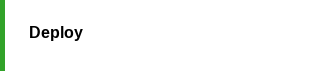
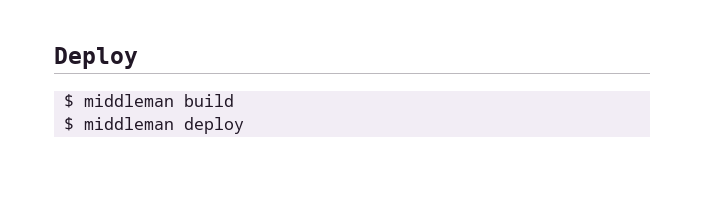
+ $ middleman build
+ $ middleman deploy

